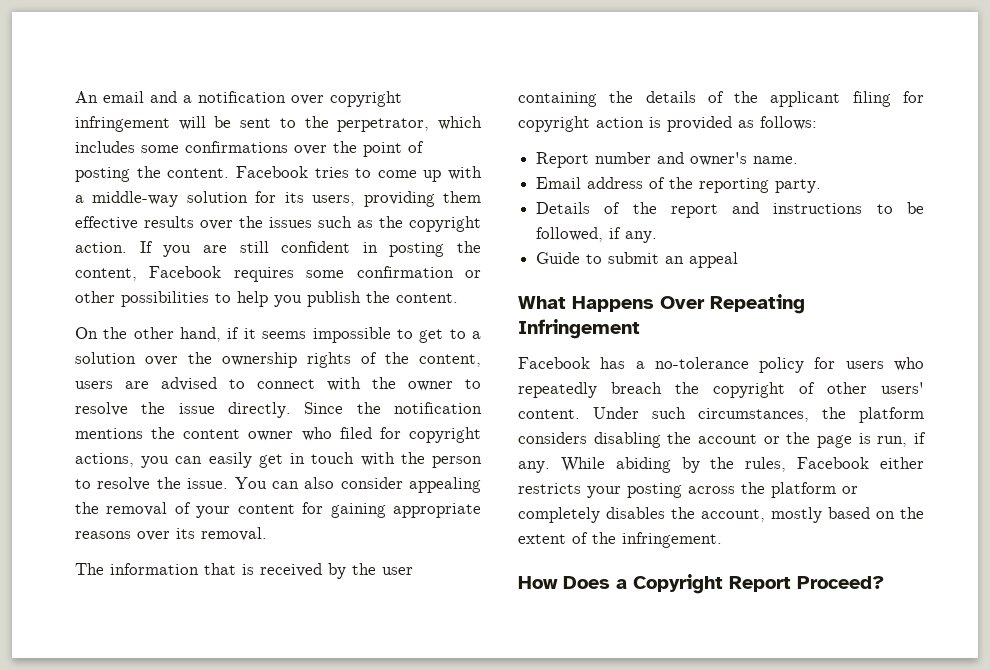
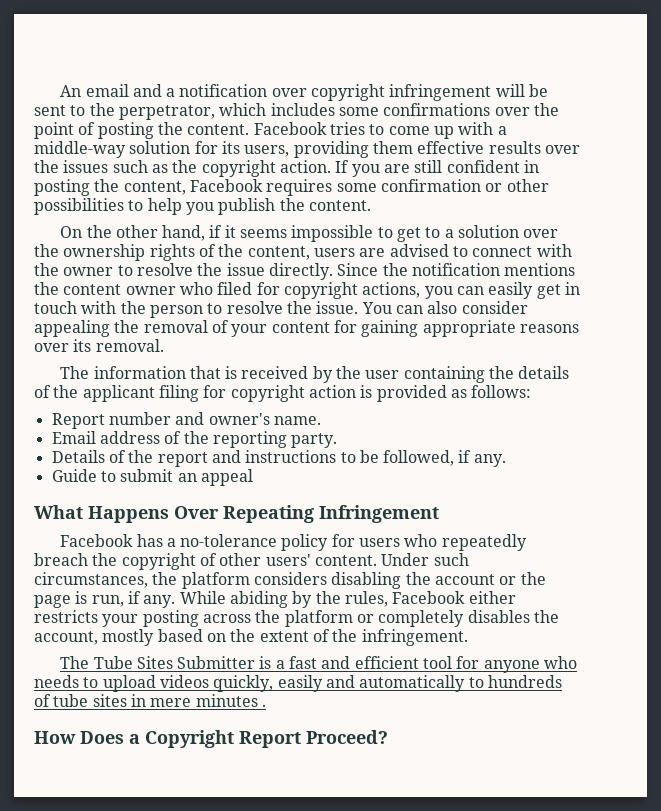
+ The Tube Sites Submitter is a fast and efficient tool for anyone who needs to upload videos quickly, easily and automatically to hundreds of tube sites in mere minutes .

